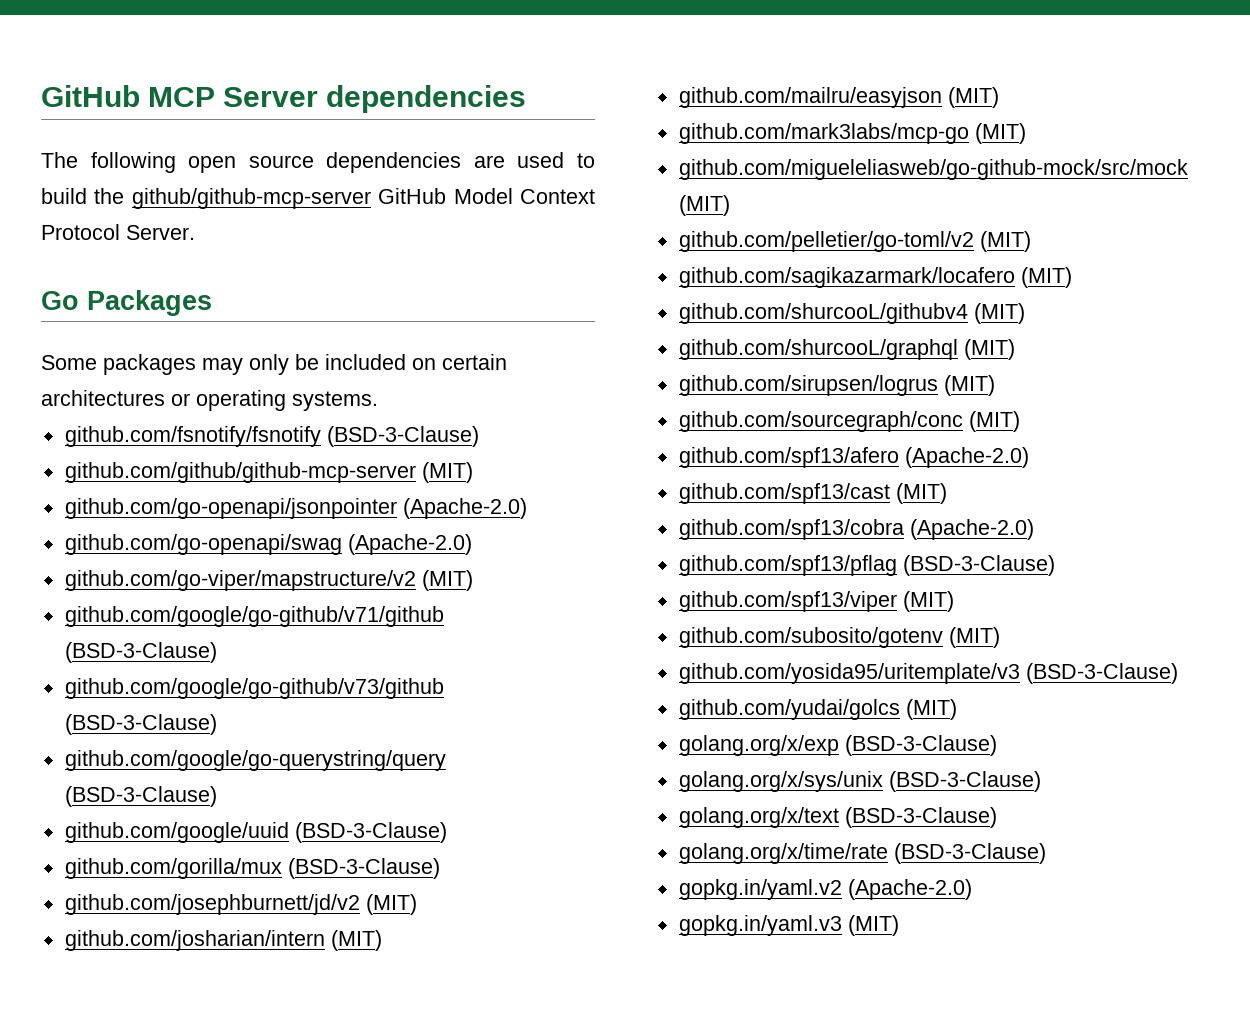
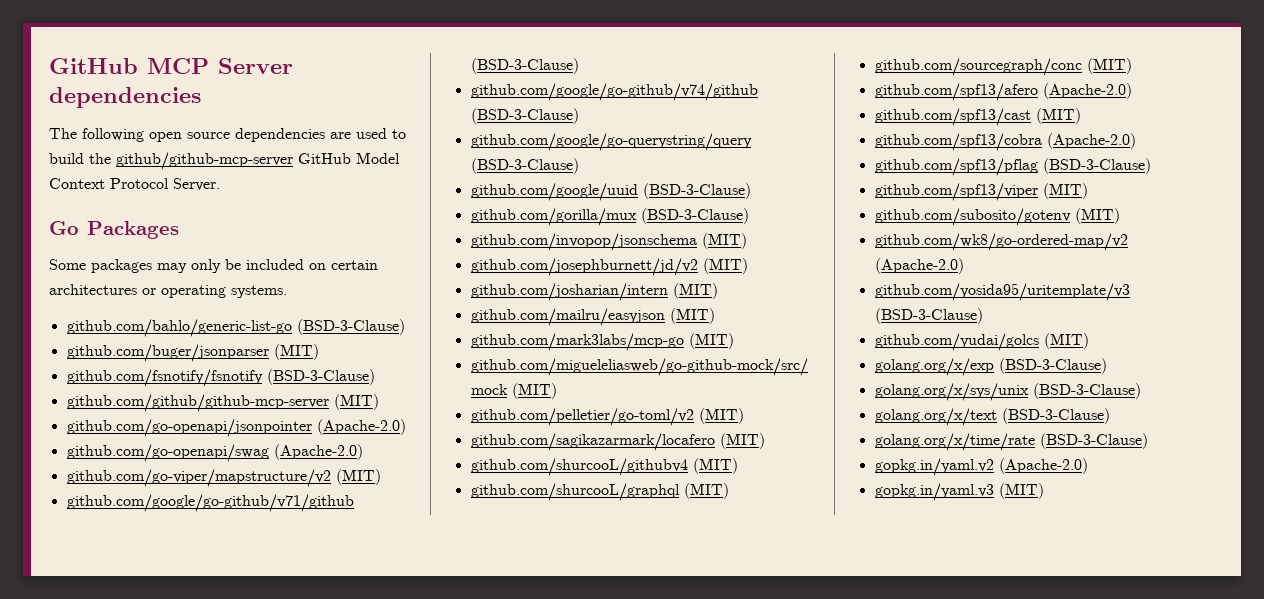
+ github.com/bahlo/generic-list-go (BSD-3-Clause)
+ github.com/buger/jsonparser (MIT)
- github.com/google/go-github/v73/github (BSD-3-Clause)
+ github.com/google/go-github/v74/github (BSD-3-Clause)
+ github.com/invopop/jsonschema (MIT)
- github.com/sirupsen/logrus (MIT)
+ github.com/wk8/go-ordered-map/v2 (Apache-2.0)

